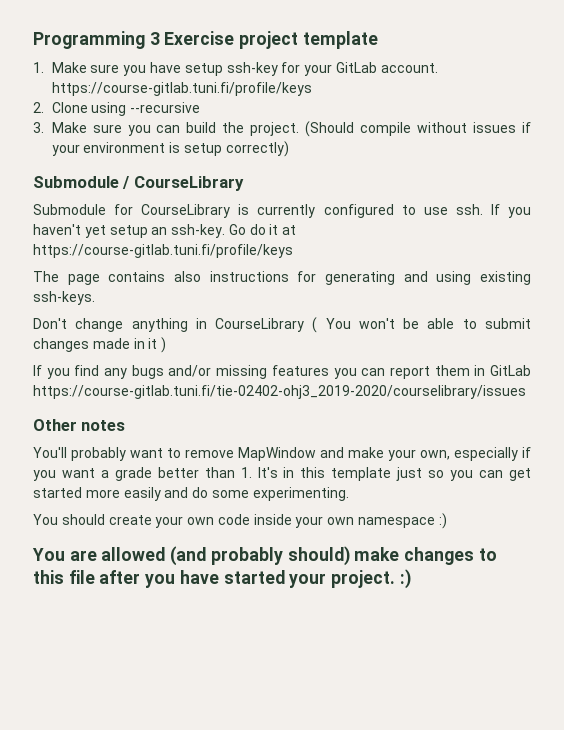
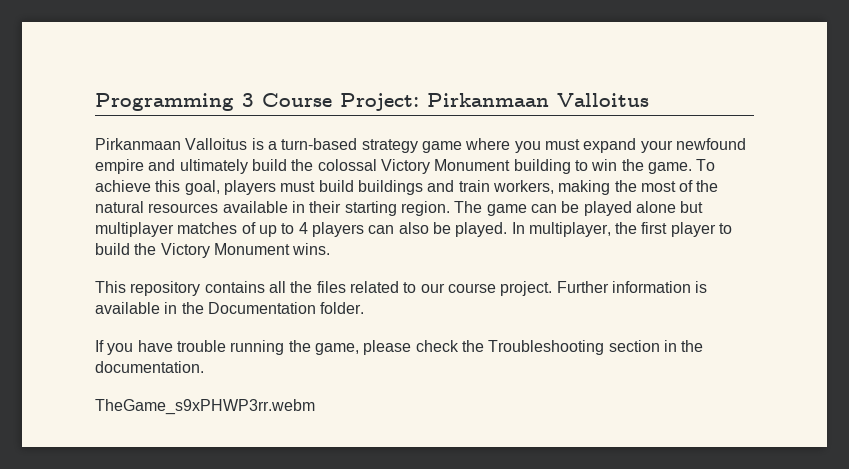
- Programming 3 Exercise project template
- 1. Make sure you have setup ssh-key for your GitLab account. https://course-gitlab.tuni.fi/profile/keys
- 2. Clone using --recursive
- 3. Make sure you can build the project. (Should compile without issues if your environment is setup correctly)
- Submodule / CourseLibrary
- Submodule for CourseLibrary is currently configured to use ssh. If you haven't yet setup an ssh-key. Go do it at https://course-gitlab.tuni.fi/profile/keys
- The page contains also instructions for generating and using existing ssh-keys.
- Don't change anything in CourseLibrary ( You won't be able to submit changes made in it )
- If you find any bugs and/or missing features you can report them in GitLab https://course-gitlab.tuni.fi/tie-02402-ohj3_2019-2020/courselibrary/issues
- Other notes
- You'll probably want to remove MapWindow and make your own, especially if you want a grade better than 1. It's in this template just so you can get started more easily and do some experimenting.
- You should create your own code inside your own namespace :)
- You are allowed (and probably should) make changes to this file after you have started your project. :)
+ Programming 3 Course Project: Pirkanmaan Valloitus
+ Pirkanmaan Valloitus is a turn-based strategy game where you must expand your newfound empire and ultimately build the colossal Victory Monument building to win the game. To achieve this goal, players must build buildings and train workers, making the most of the natural resources available in their starting region. The game can be played alone but multiplayer matches of up to 4 players can also be played. In multiplayer, the first player to build the Victory Monument wins.
+ This repository contains all the files related to our course project. Further information is available in the Documentation folder.
+ If you have trouble running the game, please check the Troubleshooting section in the documentation.
+ TheGame_s9xPHWP3rr.webm

